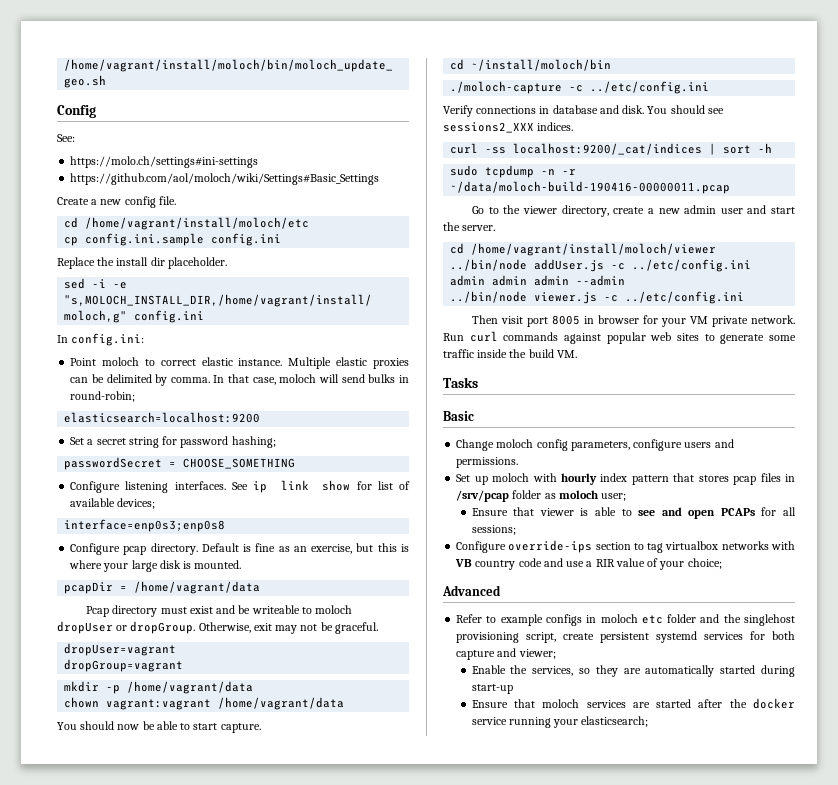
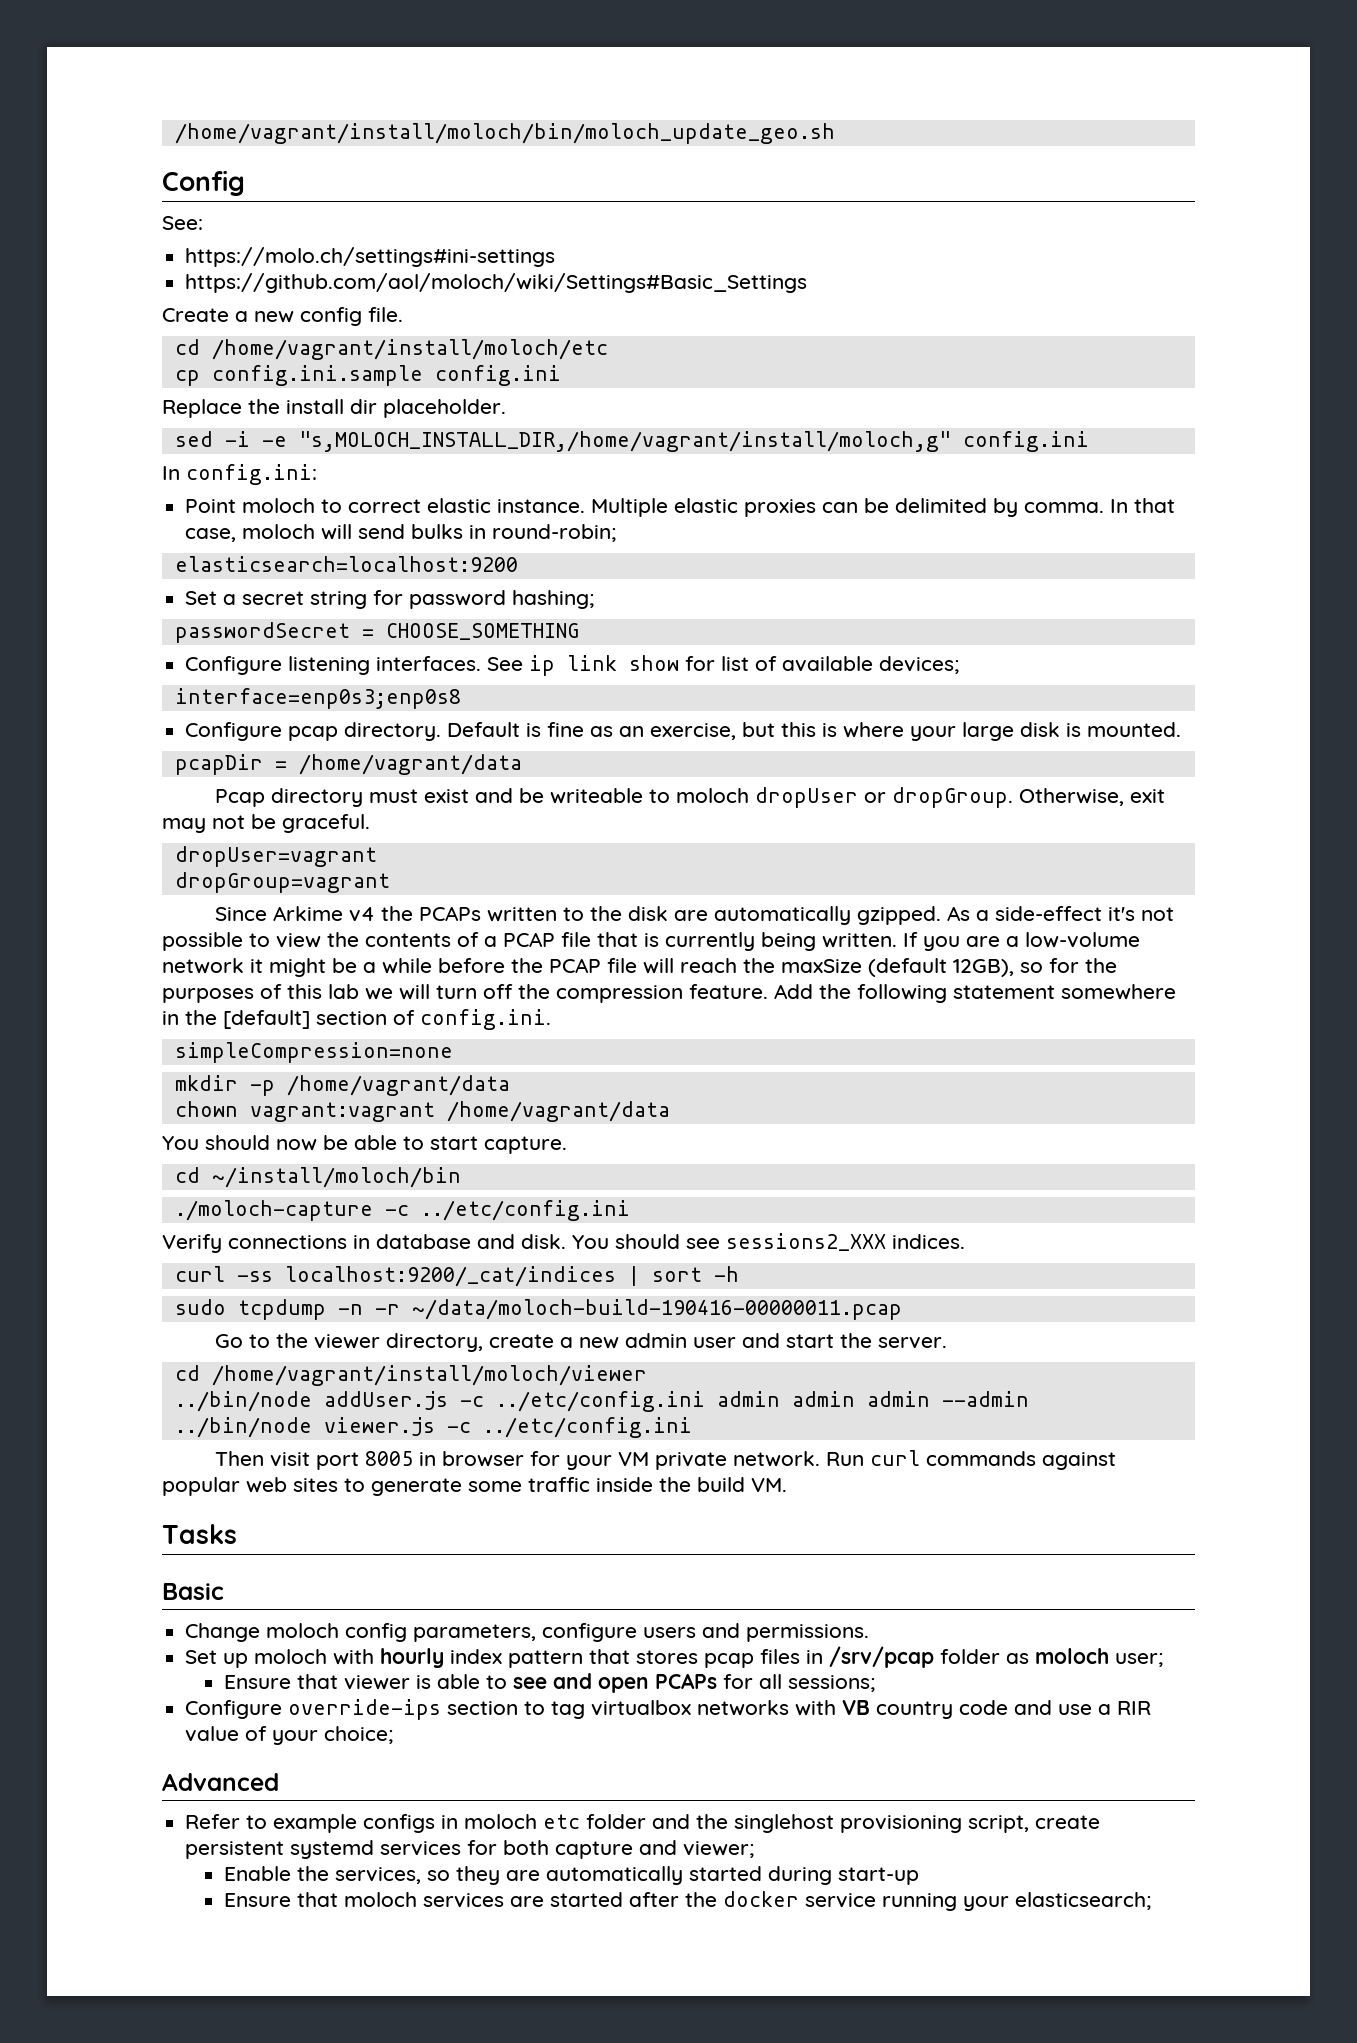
+ Since Arkime v4 the PCAPs written to the disk are automatically gzipped. As a side-effect it's not possible to view the contents of a PCAP file that is currently being written. If you are a low-volume network it might be a while before the PCAP file will reach the maxSize (default 12GB), so for the purposes of this lab we will turn off the compression feature. Add the following statement somewhere in the [default] section of config.ini.
+ simpleCompression=none

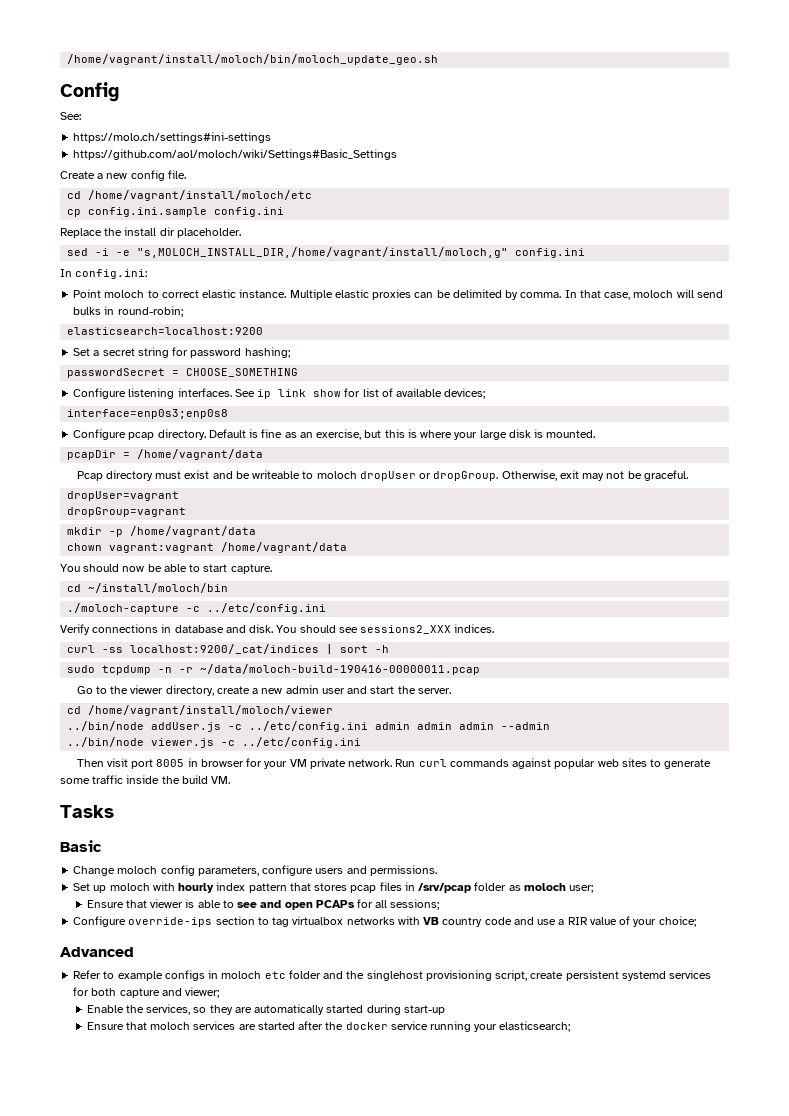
- Since Arkime v4 the PCAPs written to the disk are automatically gzipped. As a side-effect it's not possible to view the contents of a PCAP file that is currently being written. If you are a low-volume network it might be a while before the PCAP file will reach the maxSize (default 12GB), so for the purposes of this lab we will turn off the compression feature. Add the following statement somewhere in the [default] section of config.ini.
- simpleCompression=none

